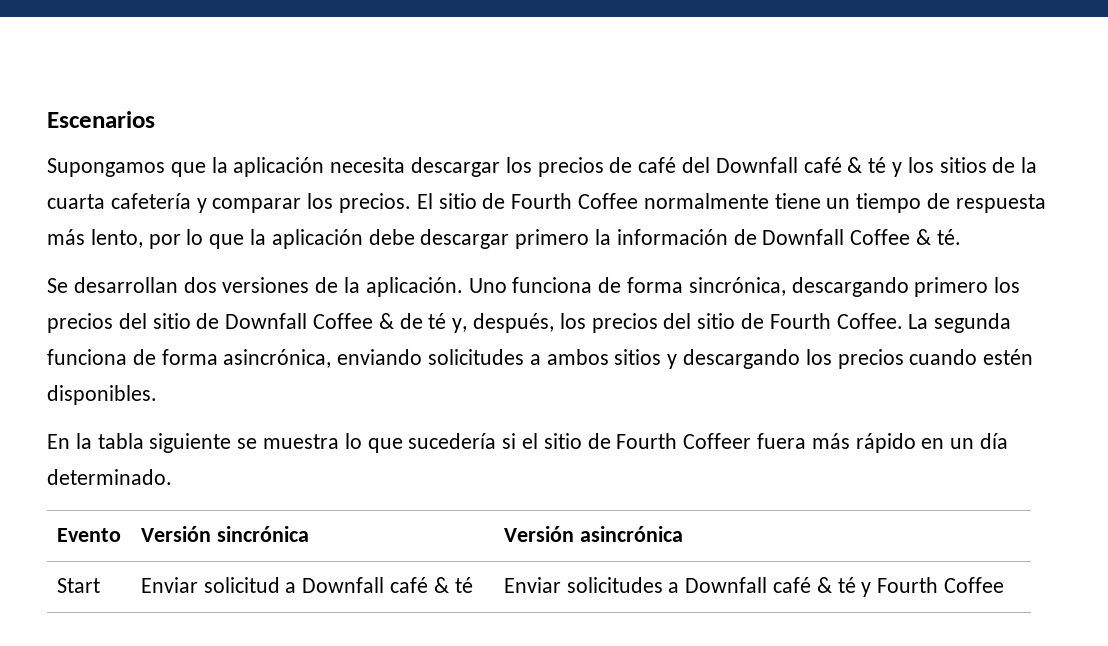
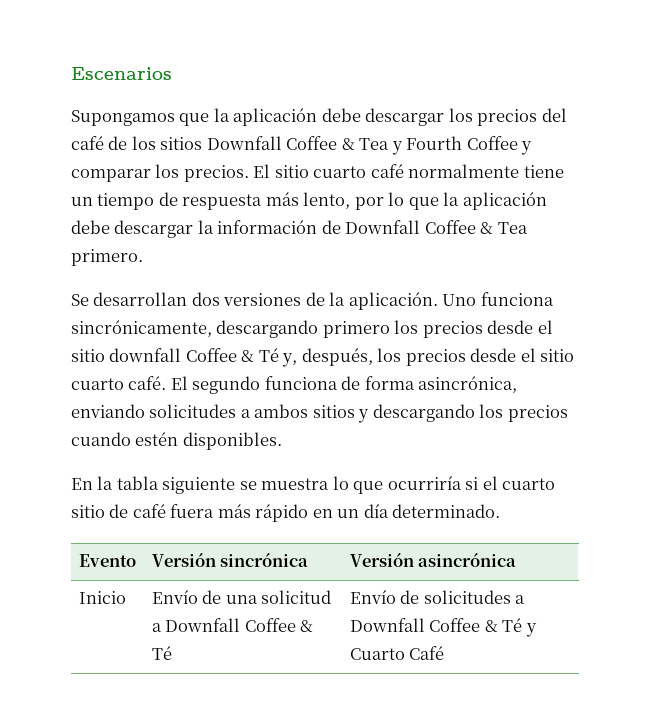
- Supongamos que la aplicación necesita descargar los precios de café del Downfall café & té y los sitios de la cuarta cafetería y comparar los precios.
+ Supongamos que la aplicación debe descargar los precios del café de los sitios Downfall Coffee & Tea y Fourth Coffee y comparar los precios.
- El sitio de Fourth Coffee normalmente tiene un tiempo de respuesta más lento, por lo que la aplicación debe descargar primero la información de Downfall Coffee & té.
+ El sitio cuarto café normalmente tiene un tiempo de respuesta más lento, por lo que la aplicación debe descargar la información de Downfall Coffee & Tea primero.
- Uno funciona de forma sincrónica, descargando primero los precios del sitio de Downfall Coffee & de té y, después, los precios del sitio de Fourth Coffee. La segunda funciona de forma asincrónica, enviando solicitudes a ambos sitios y descargando los precios cuando estén disponibles.
+ Uno funciona sincrónicamente, descargando primero los precios desde el sitio downfall Coffee & Té y, después, los precios desde el sitio cuarto café. El segundo funciona de forma asincrónica, enviando solicitudes a ambos sitios y descargando los precios cuando estén disponibles.
- En la tabla siguiente se muestra lo que sucedería si el sitio de Fourth Coffeer fuera más rápido en un día determinado.
+ En la tabla siguiente se muestra lo que ocurriría si el cuarto sitio de café fuera más rápido en un día determinado.
- Start | Enviar solicitud a Downfall café & té | Enviar solicitudes a Downfall café & té y Fourth Coffee
+ Inicio | Envío de una solicitud a Downfall Coffee & Té | Envío de solicitudes a Downfall Coffee & Té y Cuarto Café

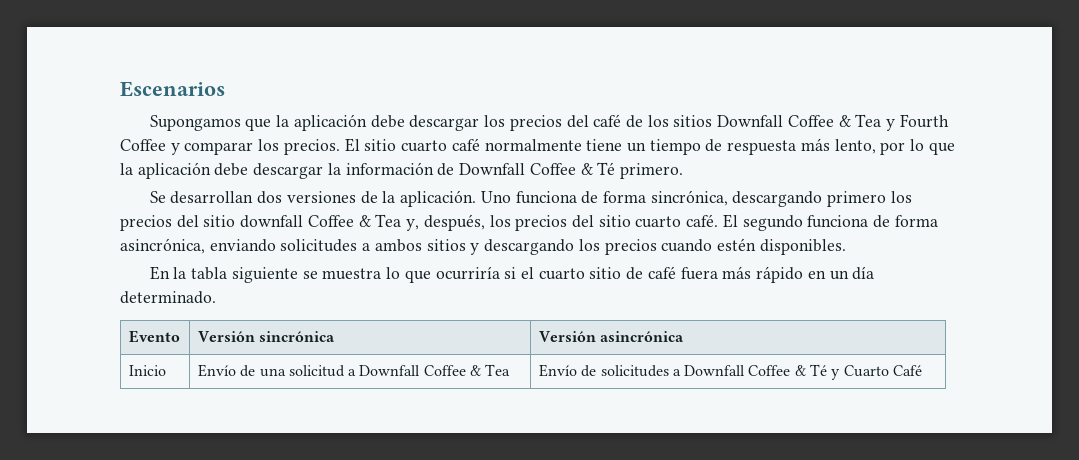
- El sitio cuarto café normalmente tiene un tiempo de respuesta más lento, por lo que la aplicación debe descargar la información de Downfall Coffee & Tea primero.
+ El sitio cuarto café normalmente tiene un tiempo de respuesta más lento, por lo que la aplicación debe descargar la información de Downfall Coffee & Té primero.
- Uno funciona sincrónicamente, descargando primero los precios desde el sitio downfall Coffee & Té y, después, los precios desde el sitio cuarto café.
+ Uno funciona de forma sincrónica, descargando primero los precios del sitio downfall Coffee & Tea y, después, los precios del sitio cuarto café.
- Inicio | Envío de una solicitud a Downfall Coffee & Té | Envío de solicitudes a Downfall Coffee & Té y Cuarto Café
+ Inicio | Envío de una solicitud a Downfall Coffee & Tea | Envío de solicitudes a Downfall Coffee & Té y Cuarto Café

